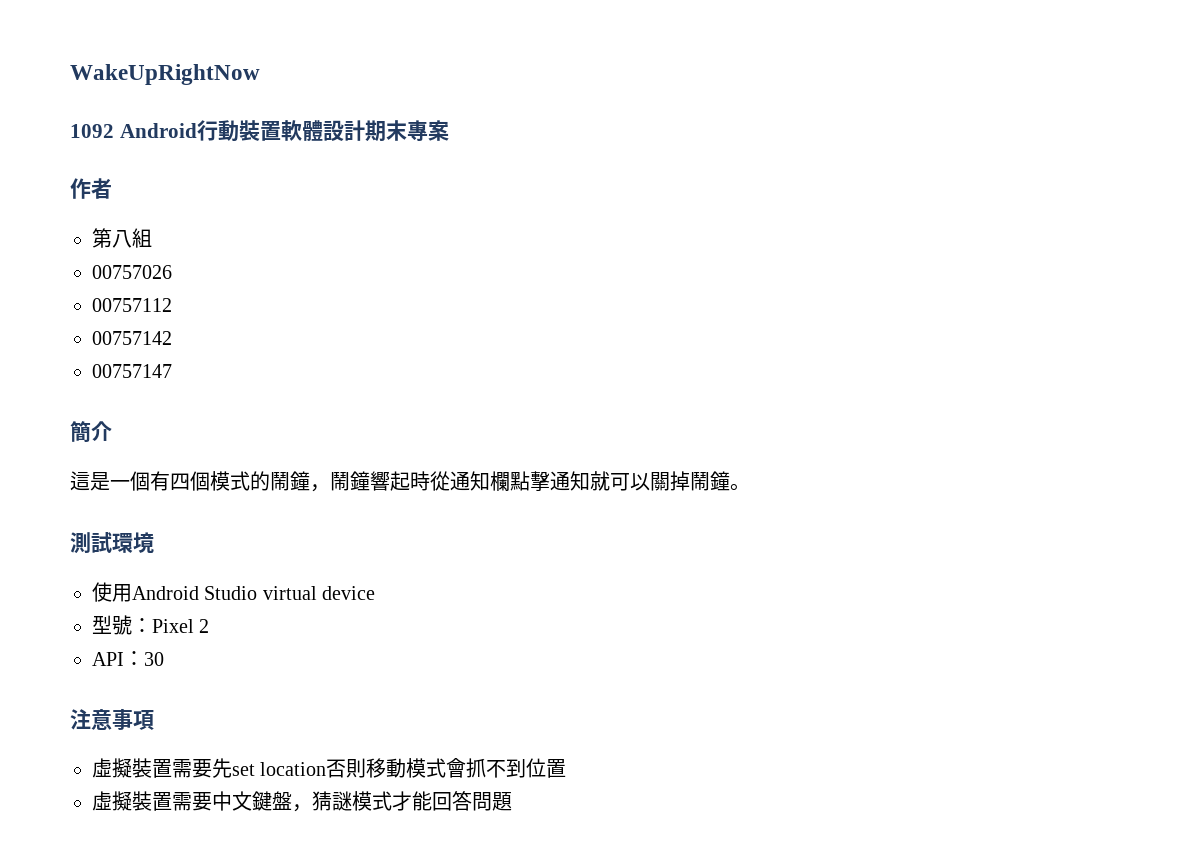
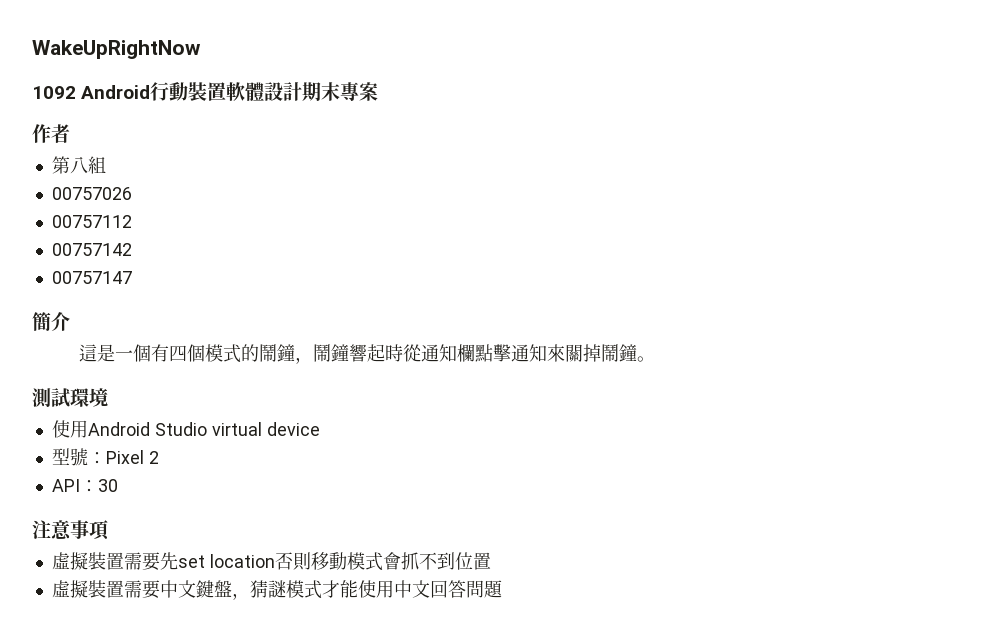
- 這是一個有四個模式的鬧鐘，鬧鐘響起時從通知欄點擊通知就可以關掉鬧鐘。
+ 這是一個有四個模式的鬧鐘，鬧鐘響起時從通知欄點擊通知來關掉鬧鐘。
- 虛擬裝置需要中文鍵盤，猜謎模式才能回答問題
+ 虛擬裝置需要中文鍵盤，猜謎模式才能使用中文回答問題

